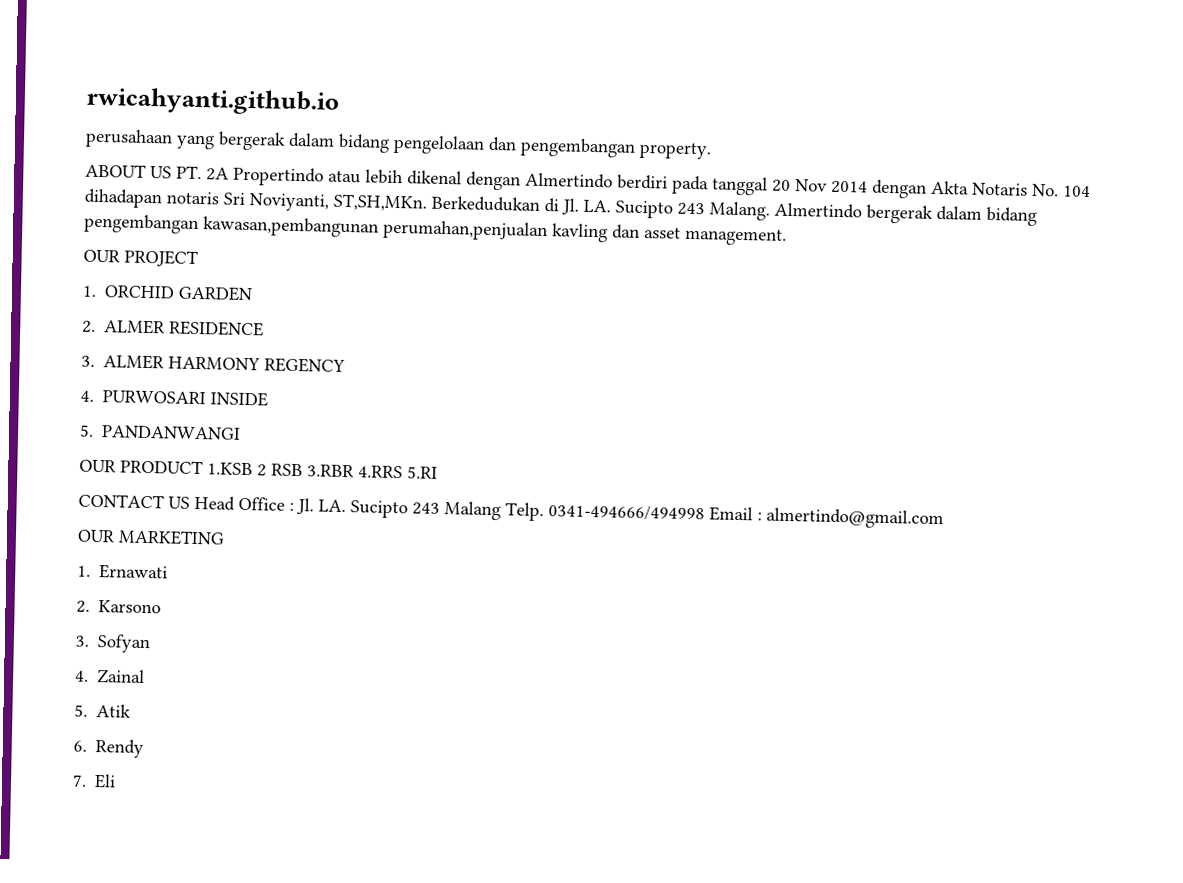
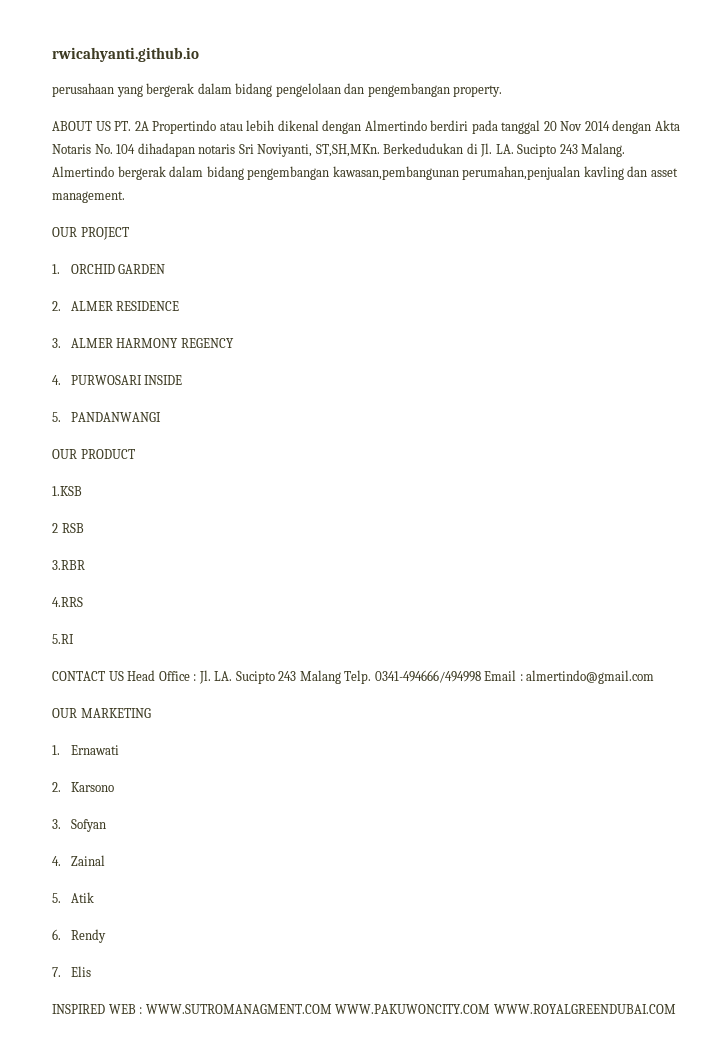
- OUR PRODUCT 1.KSB 2 RSB 3.RBR 4.RRS 5.RI
+ OUR PRODUCT
+ 1.KSB
+ 2 RSB
+ 3.RBR
+ 4.RRS
+ 5.RI
- 7. Eli
+ 7. Elis
+ INSPIRED WEB : WWW.SUTROMANAGMENT.COM WWW.PAKUWONCITY.COM WWW.ROYALGREENDUBAI.COM

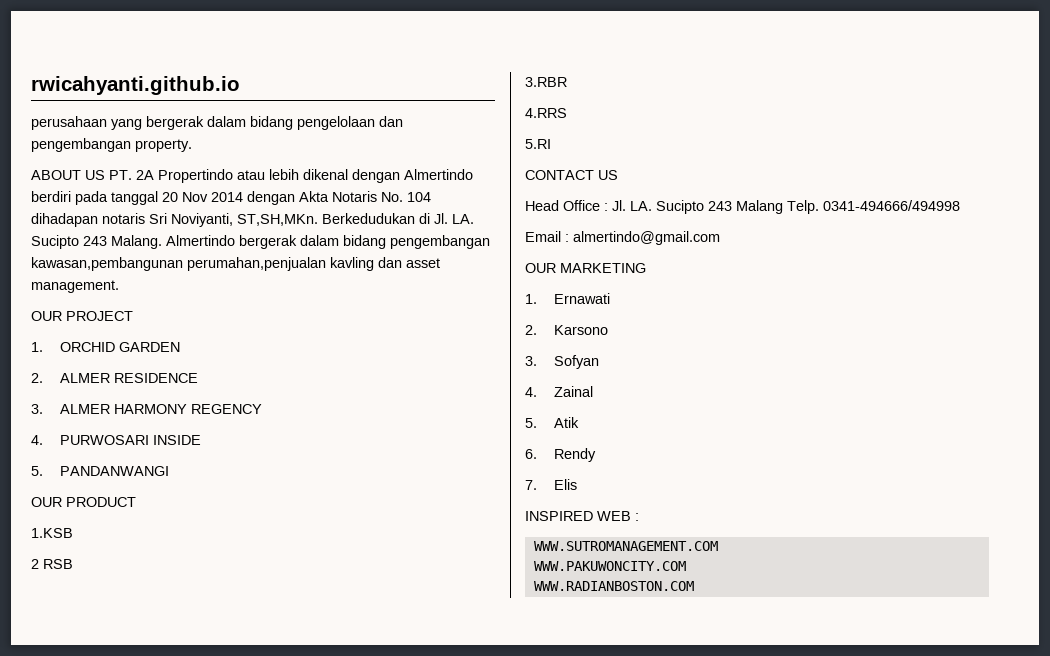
- CONTACT US Head Office : Jl. LA. Sucipto 243 Malang Telp.
+ CONTACT US
+ Head Office : Jl. LA. Sucipto 243 Malang Telp.
- 0341-494666/494998 Email : almertindo@gmail.com
+ 0341-494666/494998
+ Email : almertindo@gmail.com
- INSPIRED WEB : WWW.SUTROMANAGMENT.COM WWW.PAKUWONCITY.COM WWW.ROYALGREENDUBAI.COM
+ INSPIRED WEB :
+ WWW.SUTROMANAGEMENT.COM
+ WWW.PAKUWONCITY.COM
+ WWW.RADIANBOSTON.COM

